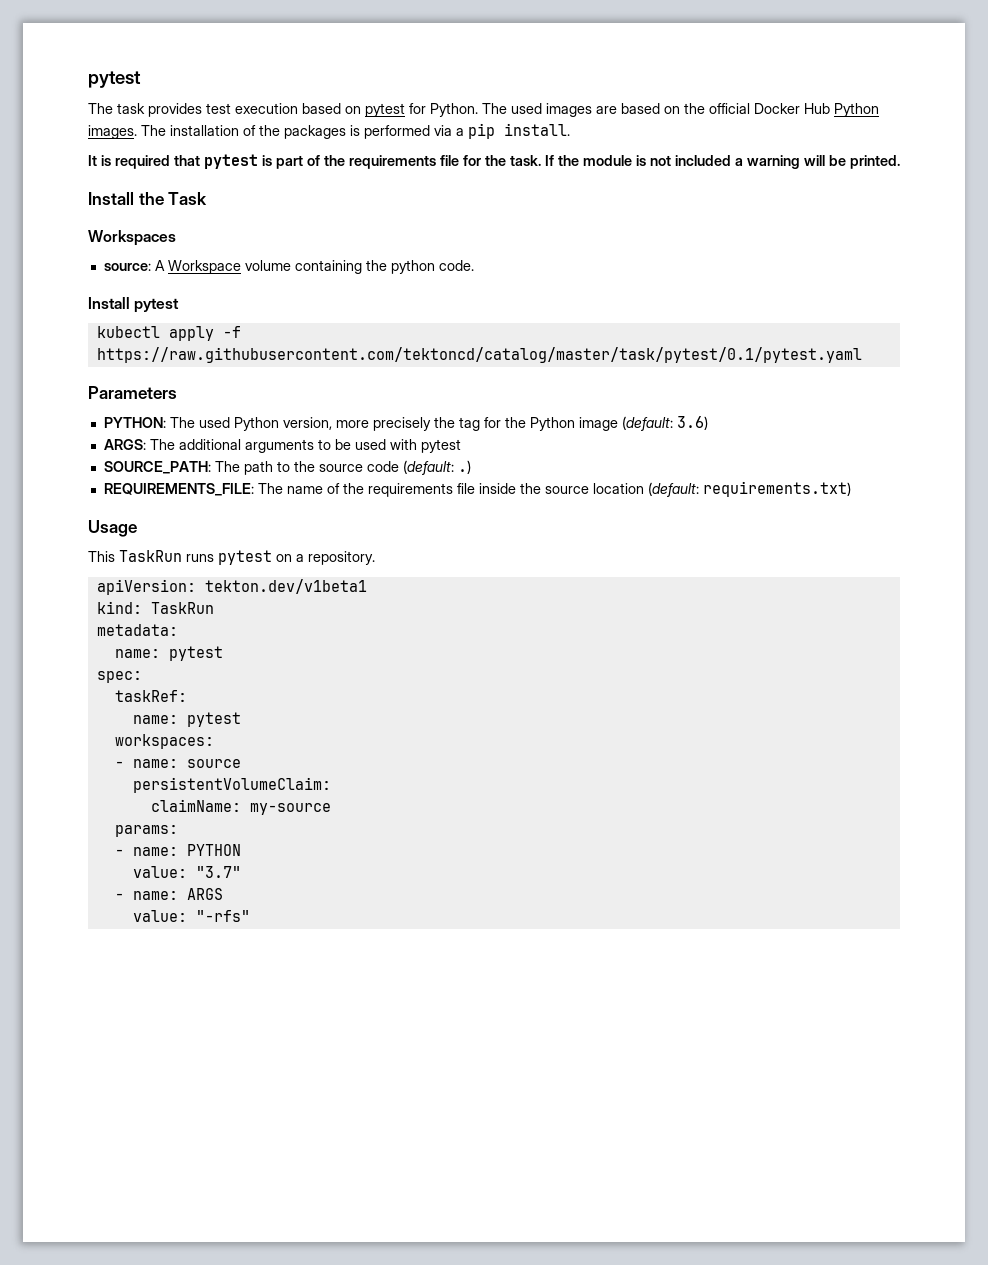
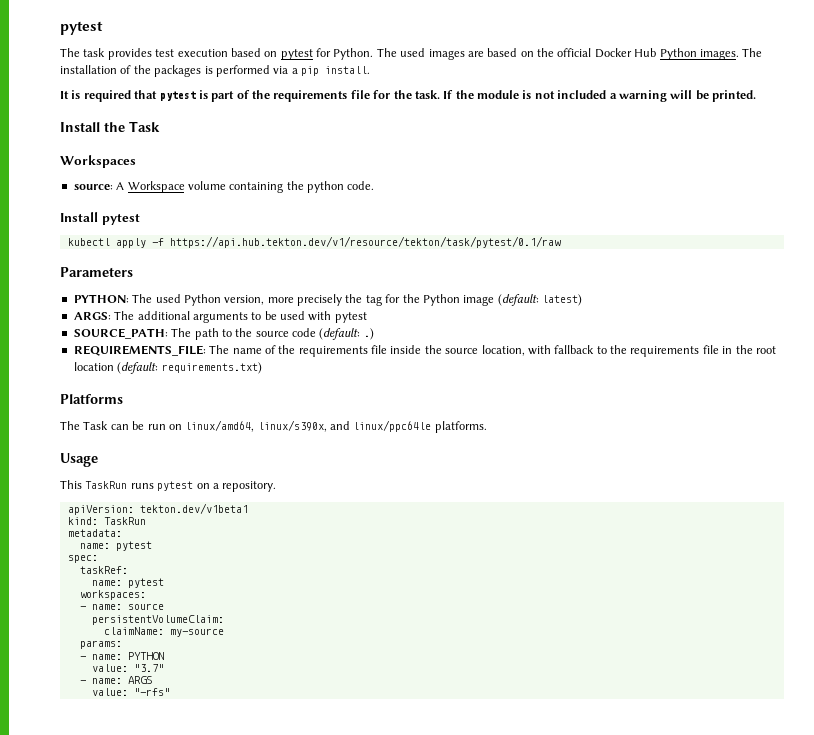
- kubectl apply -f https://raw.githubusercontent.com/tektoncd/catalog/master/task/pytest/0.1/pytest.yaml
+ kubectl apply -f https://api.hub.tekton.dev/v1/resource/tekton/task/pytest/0.1/raw
- PYTHON: The used Python version, more precisely the tag for the Python image (default: 3.6)
+ PYTHON: The used Python version, more precisely the tag for the Python image (default: latest)
- REQUIREMENTS_FILE: The name of the requirements file inside the source location (default: requirements.txt)
+ REQUIREMENTS_FILE: The name of the requirements file inside the source location, with fallback to the requirements file in the root location (default: requirements.txt)
+ Platforms
+ The Task can be run on linux/amd64, linux/s390x, and linux/ppc64le platforms.

